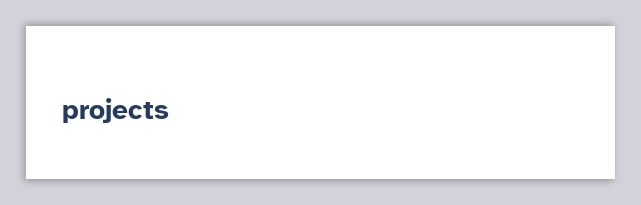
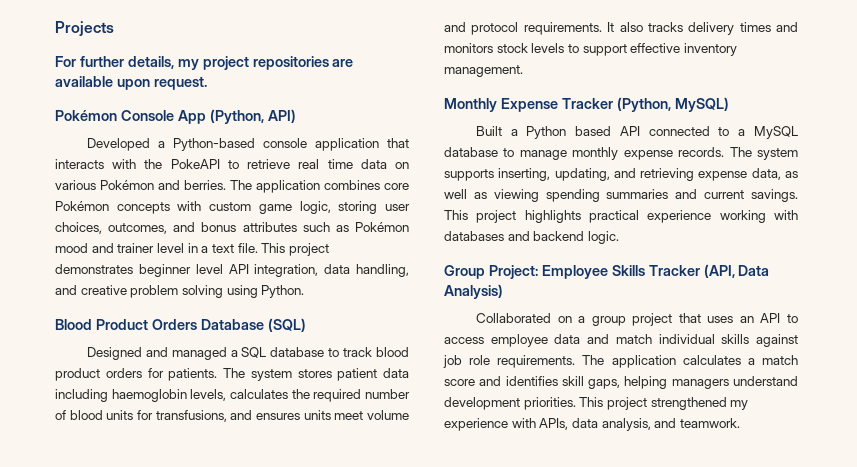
- projects
+ Projects
+ For further details, my project repositories are available upon request.
+ Pokémon Console App (Python, API)
+ Developed a Python-based console application that interacts with the PokeAPI to retrieve real time data on various Pokémon and berries. The application combines core Pokémon concepts with custom game logic, storing user choices, outcomes, and bonus attributes such as Pokémon mood and trainer level in a text file. This project demonstrates beginner level API integration, data handling, and creative problem solving using Python.
+ Blood Product Orders Database (SQL)
+ Designed and managed a SQL database to track blood product orders for patients. The system stores patient data including haemoglobin levels, calculates the required number of blood units for transfusions, and ensures units meet volume and protocol requirements. It also tracks delivery times and monitors stock levels to support effective inventory management.
+ Monthly Expense Tracker (Python, MySQL)
+ Built a Python based API connected to a MySQL database to manage monthly expense records. The system supports inserting, updating, and retrieving expense data, as well as viewing spending summaries and current savings. This project highlights practical experience working with databases and backend logic.
+ Group Project: Employee Skills Tracker (API, Data Analysis)
+ Collaborated on a group project that uses an API to access employee data and match individual skills against job role requirements. The application calculates a match score and identifies skill gaps, helping managers understand development priorities. This project strengthened my experience with APIs, data analysis, and teamwork.

